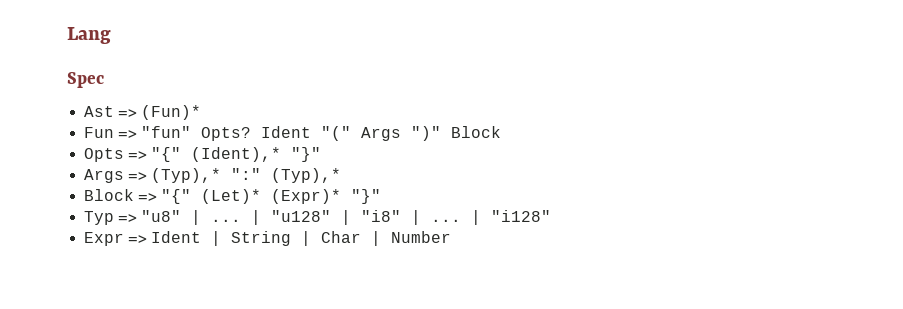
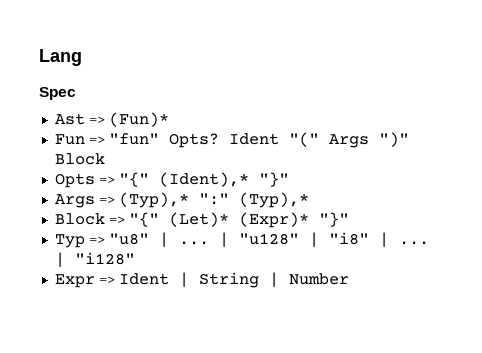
- Expr => Ident | String | Char | Number
+ Expr => Ident | String | Number

